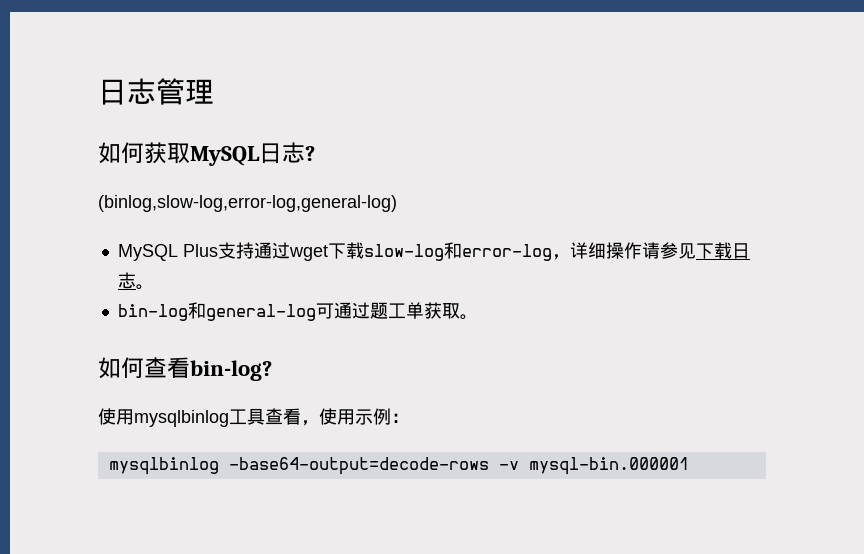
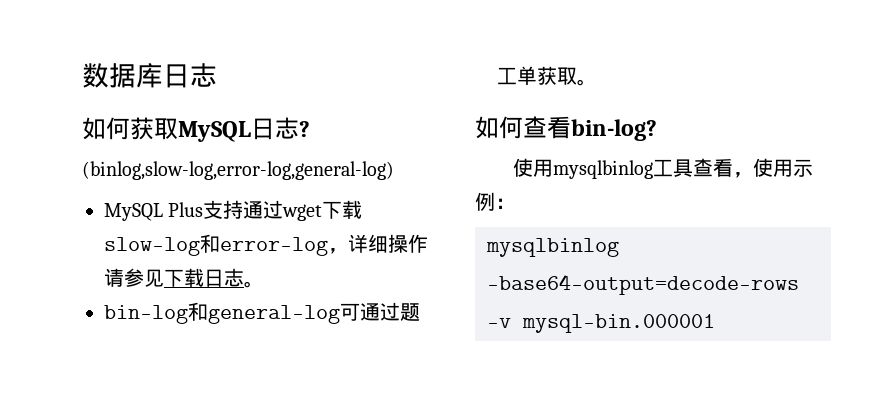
- 日志管理
+ 数据库日志

